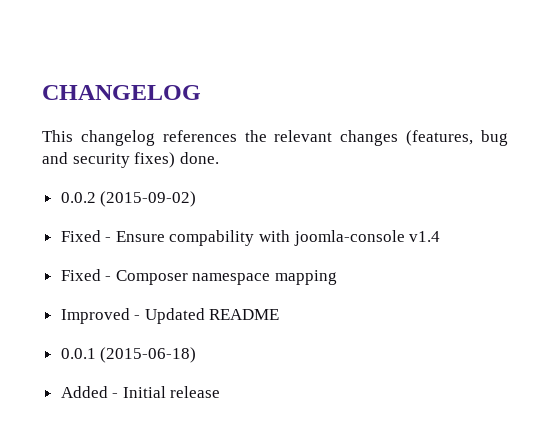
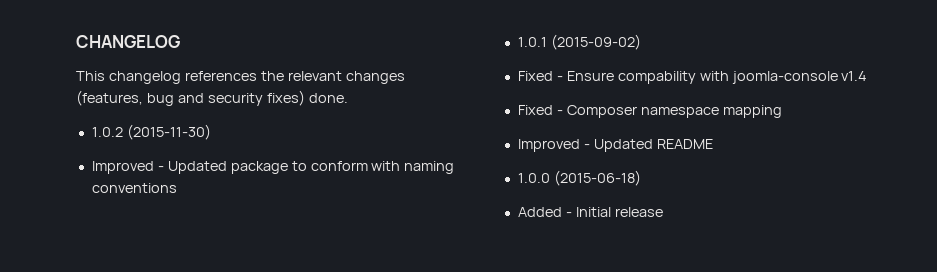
- 0.0.2 (2015-09-02)
+ 1.0.2 (2015-11-30)
+ Improved - Updated package to conform with naming conventions
+ 1.0.1 (2015-09-02)
- 0.0.1 (2015-06-18)
+ 1.0.0 (2015-06-18)

